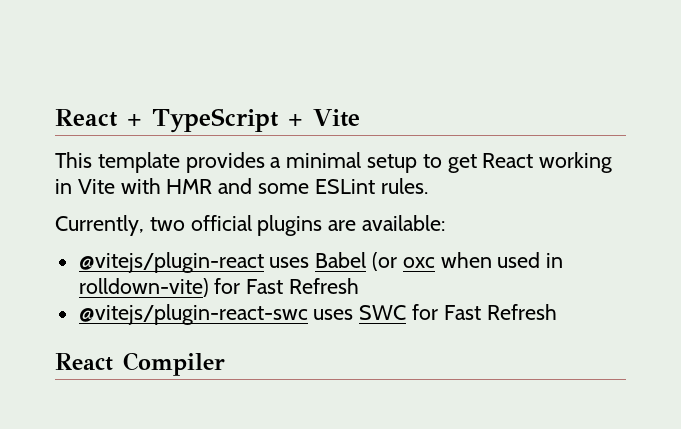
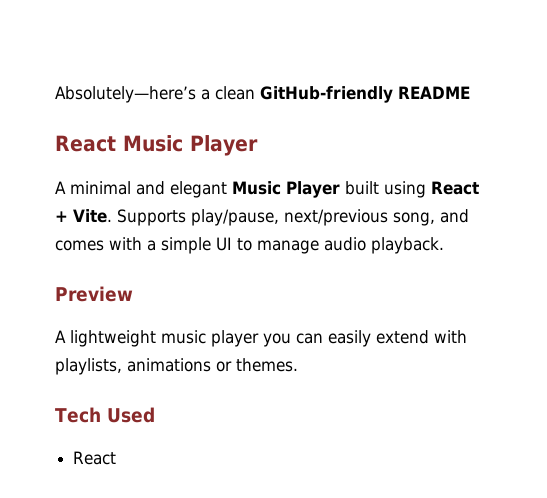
- React + TypeScript + Vite
- This template provides a minimal setup to get React working in Vite with HMR and some ESLint rules.
- Currently, two official plugins are available:
- @vitejs/plugin-react uses Babel (or oxc when used in rolldown-vite) for Fast Refresh
- @vitejs/plugin-react-swc uses SWC for Fast Refresh
- React Compiler
+ Absolutely—here’s a clean GitHub-friendly README
+ React Music Player
+ A minimal and elegant Music Player built using React + Vite. Supports play/pause, next/previous song, and comes with a simple UI to manage audio playback.
+ Preview
+ A lightweight music player you can easily extend with playlists, animations or themes.
+ Tech Used
+ React

